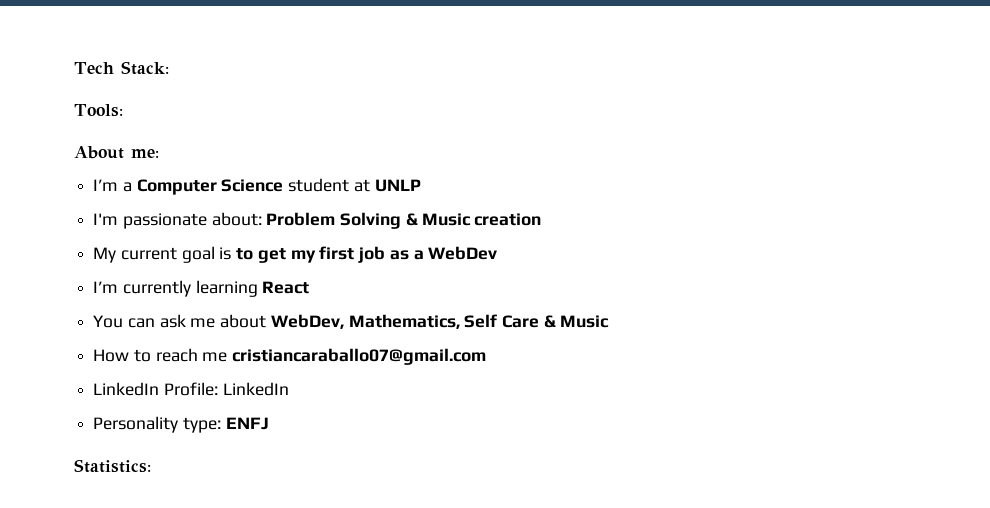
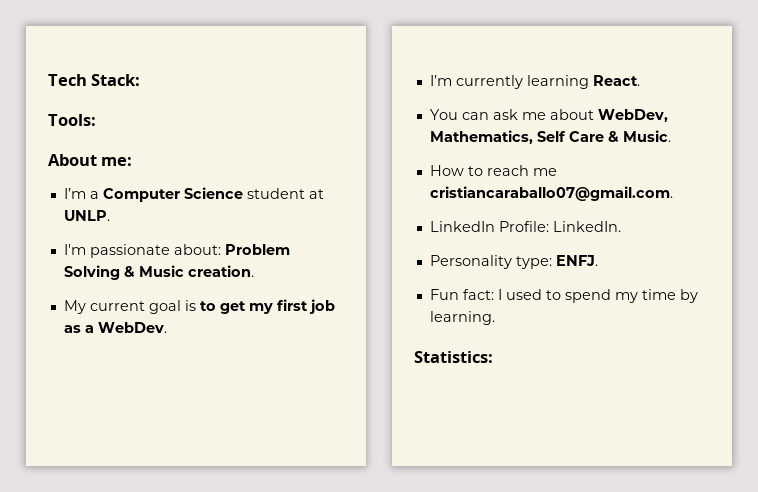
- I’m a Computer Science student at UNLP
+ I’m a Computer Science student at UNLP.
- I'm passionate about: Problem Solving & Music creation
+ I'm passionate about: Problem Solving & Music creation.
- My current goal is to get my first job as a WebDev
+ My current goal is to get my first job as a WebDev.
- I’m currently learning React
+ I’m currently learning React.
- You can ask me about WebDev, Mathematics, Self Care & Music
+ You can ask me about WebDev, Mathematics, Self Care & Music.
- How to reach me cristiancaraballo07@gmail.com
+ How to reach me cristiancaraballo07@gmail.com.
- LinkedIn Profile: LinkedIn
+ LinkedIn Profile: LinkedIn.
- Personality type: ENFJ
+ Personality type: ENFJ.
+ Fun fact: I used to spend my time by learning.

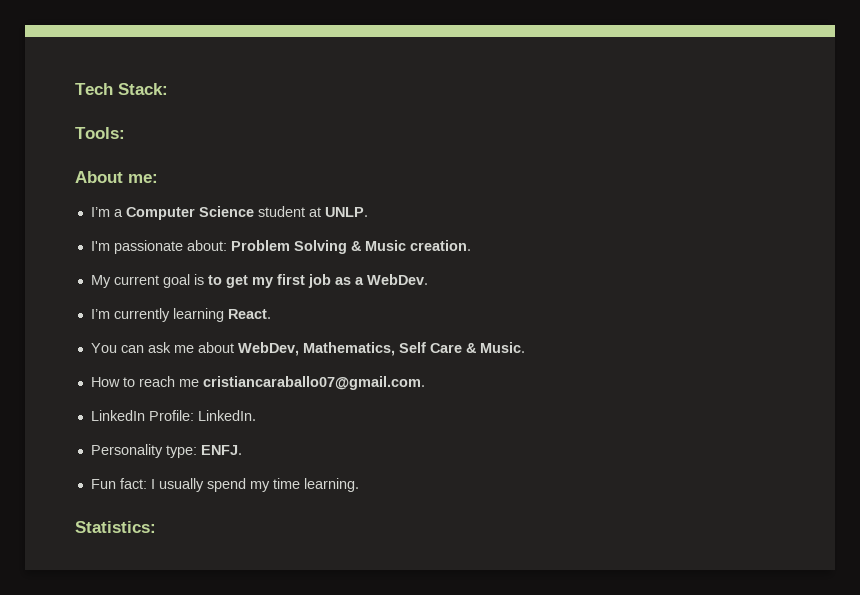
- Fun fact: I used to spend my time by learning.
+ Fun fact: I usually spend my time learning.

